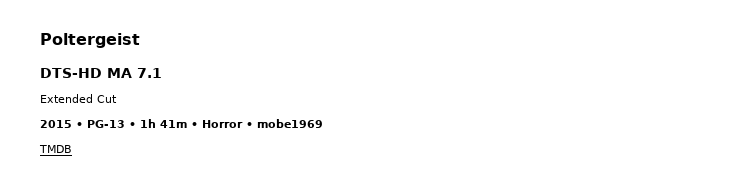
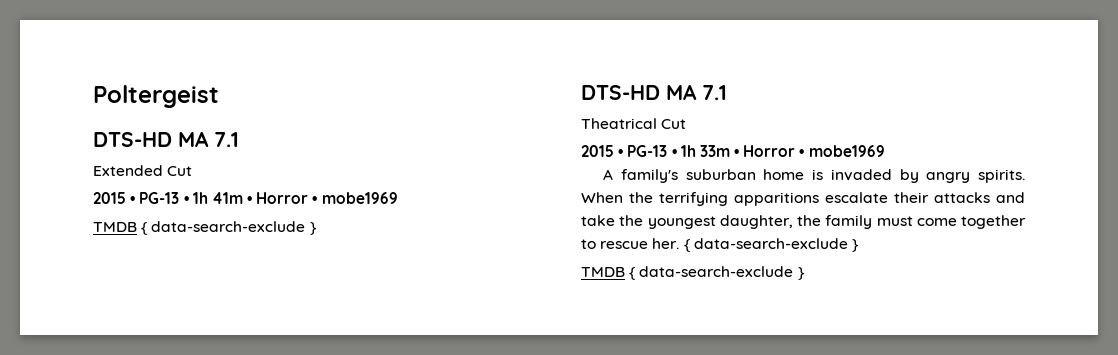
  2015 • PG-13 • 1h 41m • Horror • mobe1969
- TMDB
+ TMDB { data-search-exclude }
+ DTS-HD MA 7.1
+ Theatrical Cut
+ 2015 • PG-13 • 1h 33m • Horror • mobe1969
+ A family's suburban home is invaded by angry spirits. When the terrifying apparitions escalate their attacks and take the youngest daughter, the family must come together to rescue her. { data-search-exclude }
+ TMDB { data-search-exclude }

